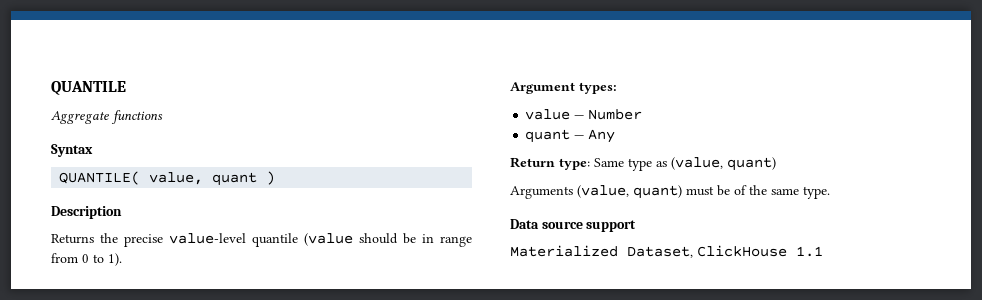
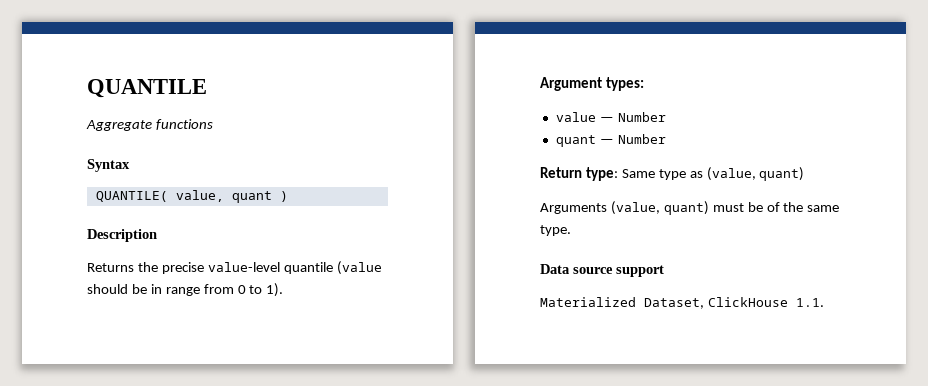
- quant — Any
+ quant — Number
- Materialized Dataset, ClickHouse 1.1
+ Materialized Dataset, ClickHouse 1.1.

